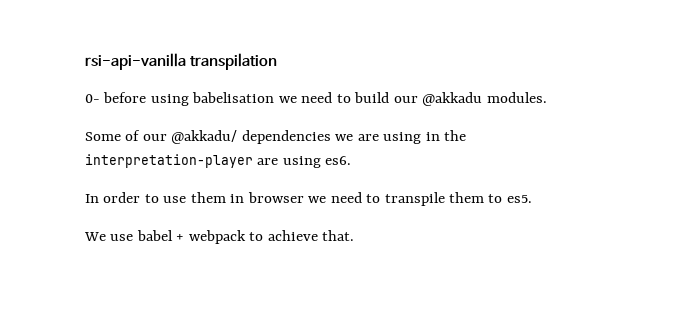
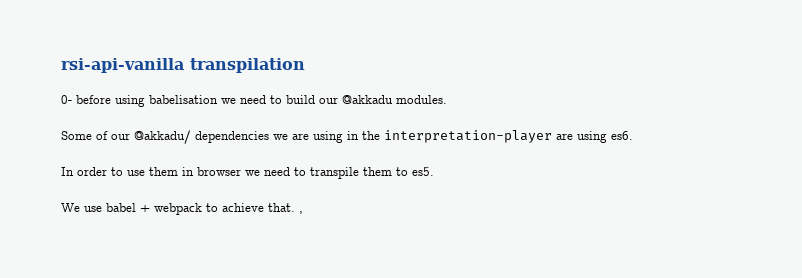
- We use babel + webpack to achieve that.
+ We use babel + webpack to achieve that. ,

